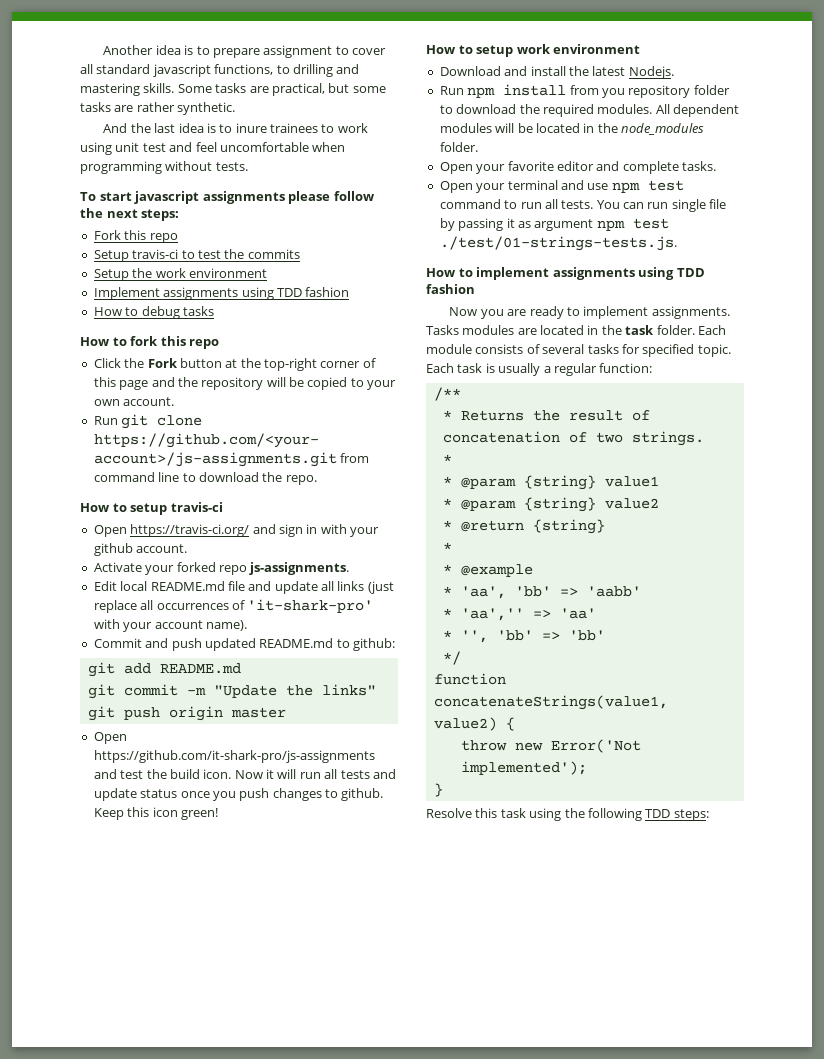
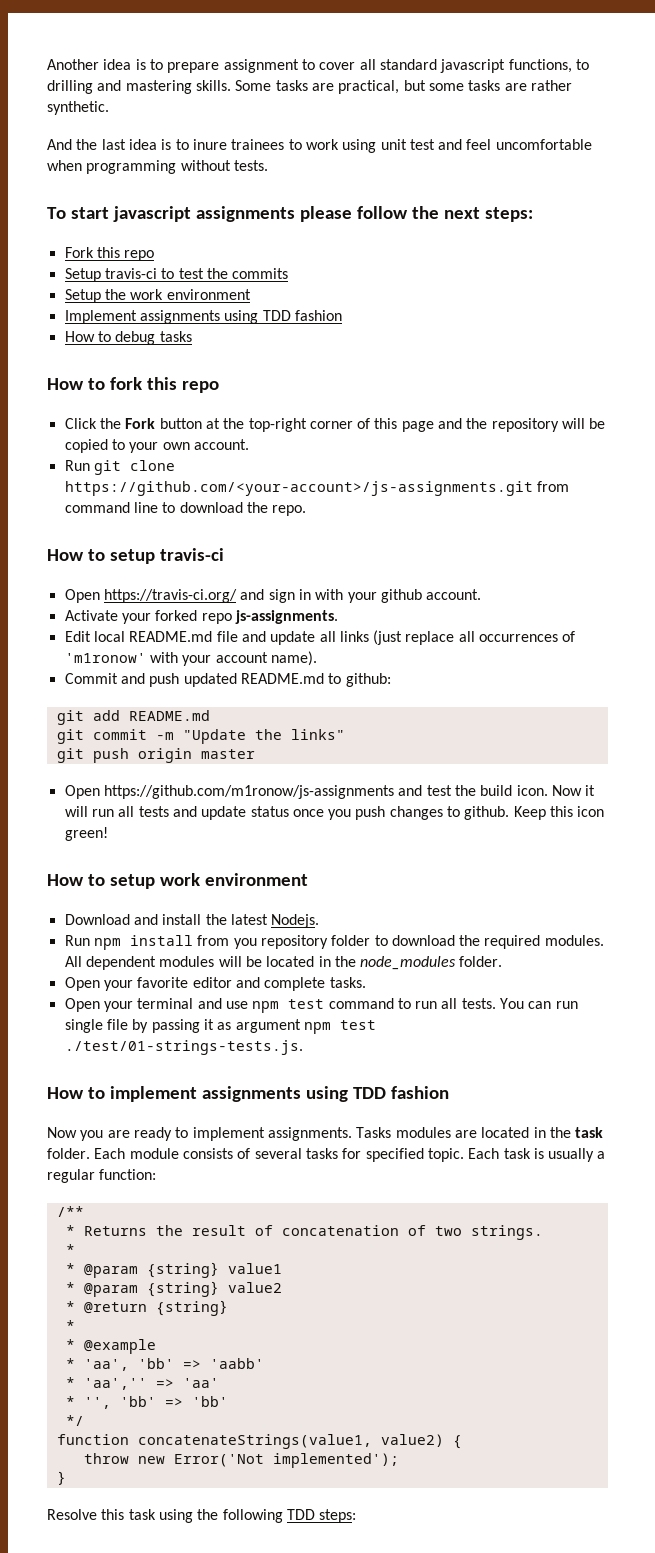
- Edit local README.md file and update all links (just replace all occurrences of 'it-shark-pro' with your account name).
+ Edit local README.md file and update all links (just replace all occurrences of 'm1ronow' with your account name).
- Open https://github.com/it-shark-pro/js-assignments and test the build icon.
+ Open https://github.com/m1ronow/js-assignments and test the build icon.

